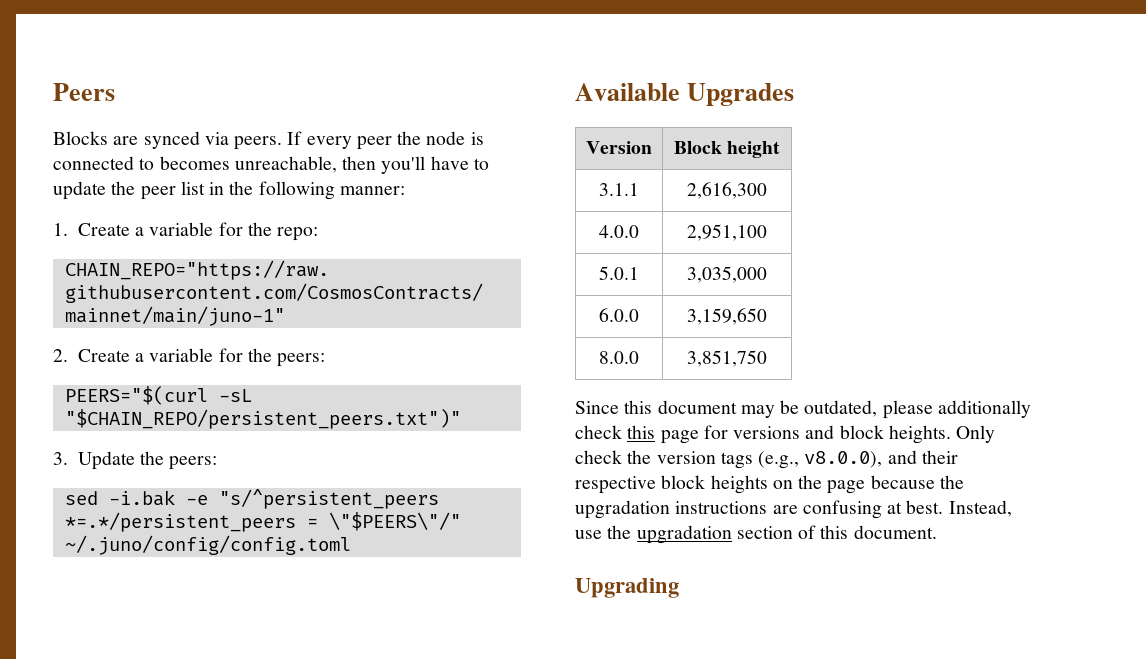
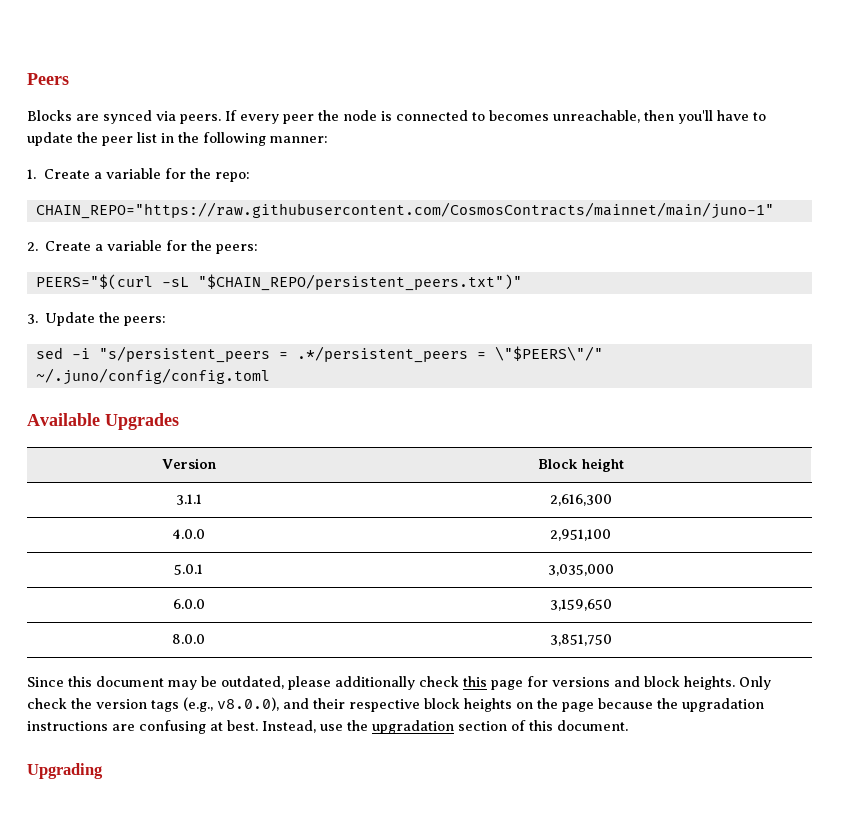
- sed -i.bak -e "s/^persistent_peers *=.*/persistent_peers = \"$PEERS\"/" ~/.juno/config/config.toml
+ sed -i "s/persistent_peers = .*/persistent_peers = \"$PEERS\"/" ~/.juno/config/config.toml

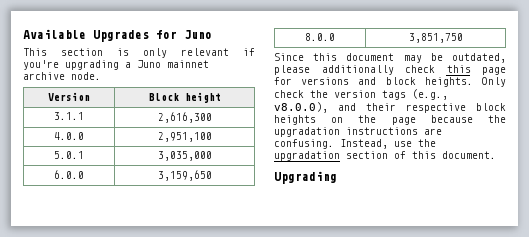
- Peers
- Blocks are synced via peers. If every peer the node is connected to becomes unreachable, then you'll have to update the peer list in the following manner:
- 1. Create a variable for the repo:
- CHAIN_REPO="https://raw.githubusercontent.com/CosmosContracts/mainnet/main/juno-1"
- 2. Create a variable for the peers:
- PEERS="$(curl -sL "$CHAIN_REPO/persistent_peers.txt")"
- 3. Update the peers:
- sed -i "s/persistent_peers = .*/persistent_peers = \"$PEERS\"/" ~/.juno/config/config.toml
- Available Upgrades
+ Available Upgrades for Juno
+ This section is only relevant if you're upgrading a Juno mainnet archive node.
- Only check the version tags (e.g., v8.0.0), and their respective block heights on the page because the upgradation instructions are confusing at best.
+ Only check the version tags (e.g., v8.0.0), and their respective block heights on the page because the upgradation instructions are confusing.

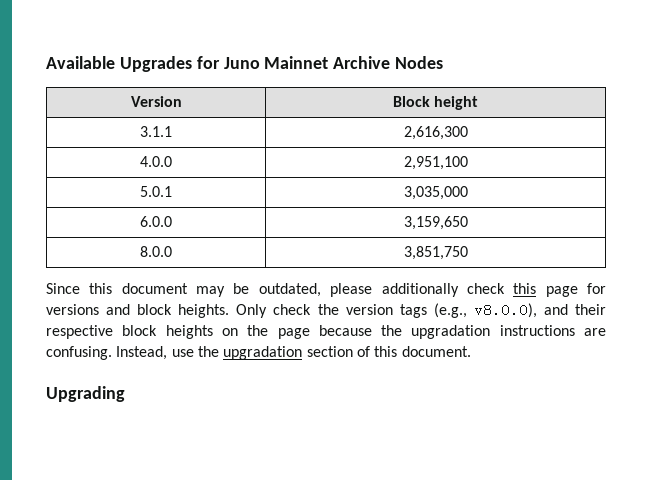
- Available Upgrades for Juno
- This section is only relevant if you're upgrading a Juno mainnet archive node.
+ Available Upgrades for Juno Mainnet Archive Nodes

